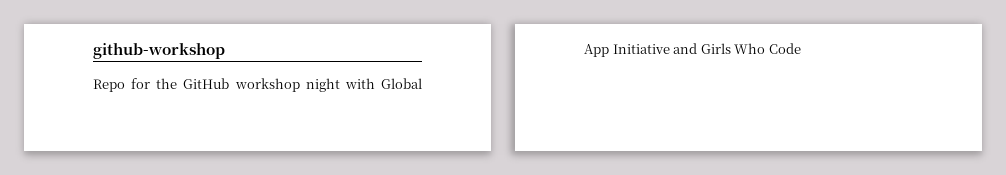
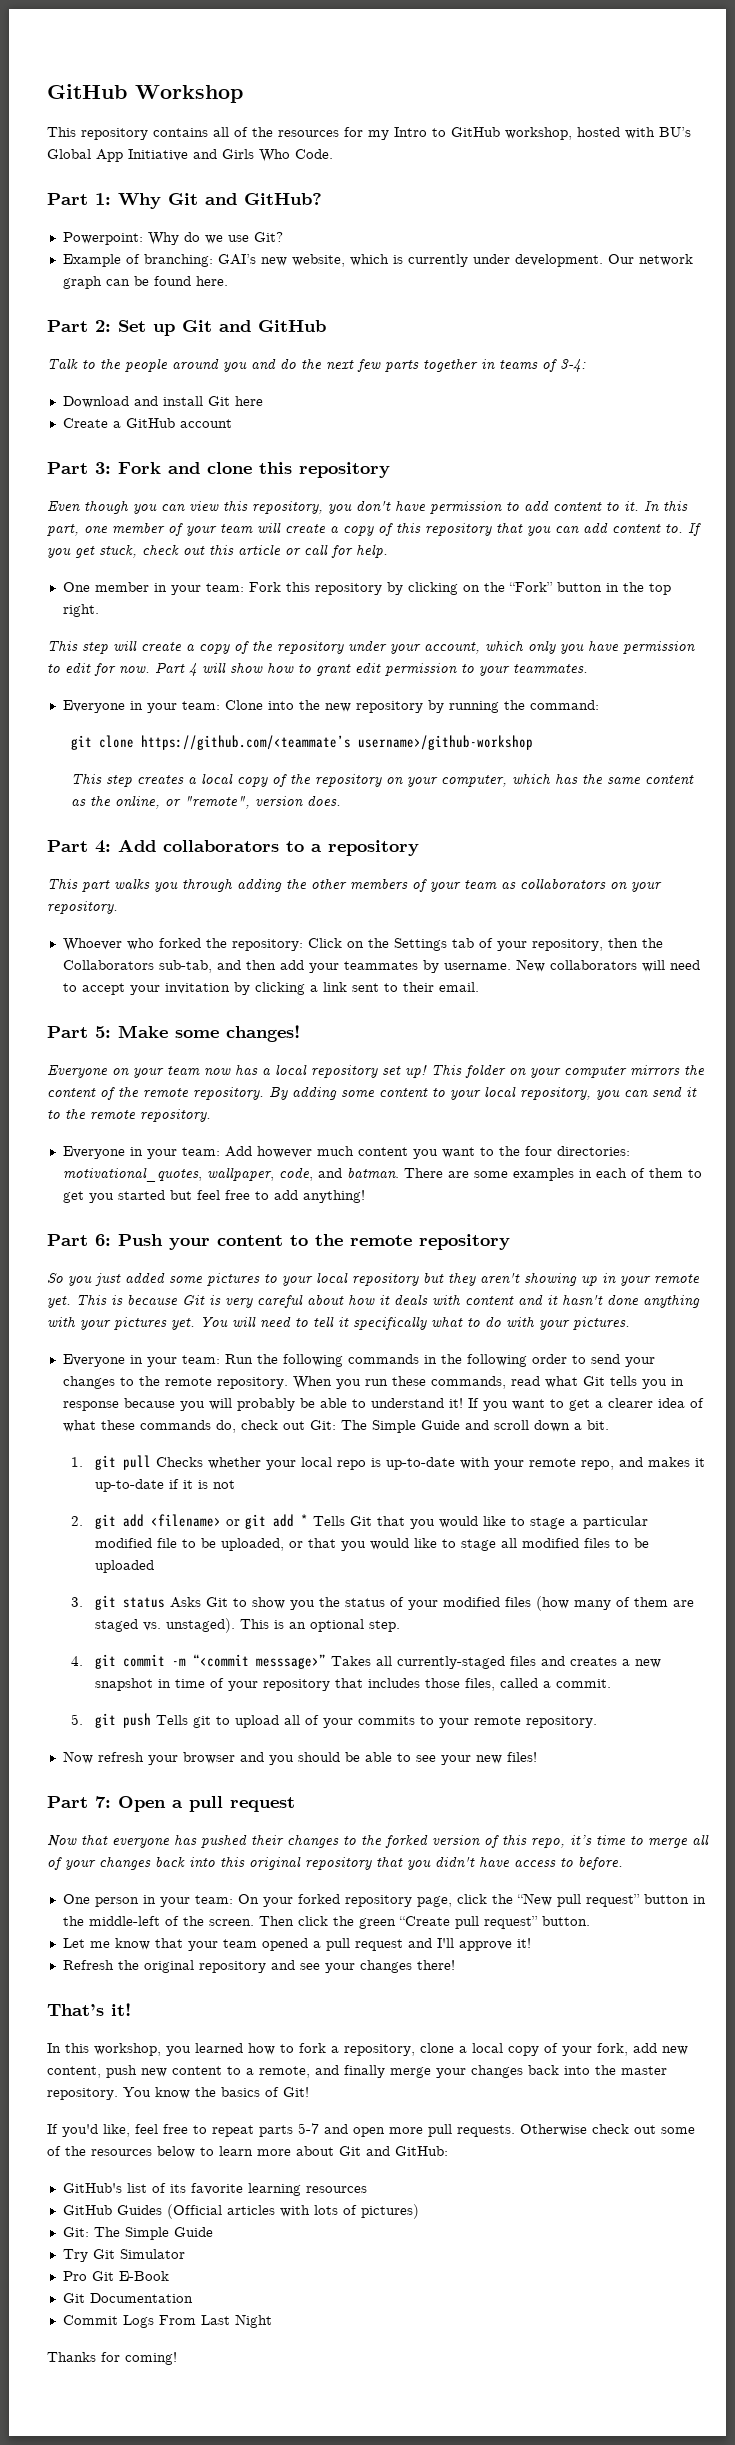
- github-workshop
- Repo for the GitHub workshop night with Global App Initiative and Girls Who Code
+ GitHub Workshop
+ This repository contains all of the resources for my Intro to GitHub workshop, hosted with BU’s Global App Initiative and Girls Who Code.
+ Part 1: Why Git and GitHub?
+ Powerpoint: Why do we use Git?
+ Example of branching: GAI’s new website, which is currently under development. Our network graph can be found here.
+ Part 2: Set up Git and GitHub
+ Talk to the people around you and do the next few parts together in teams of 3-4:
+ Download and install Git here
+ Create a GitHub account
+ Part 3: Fork and clone this repository
+ Even though you can view this repository, you don't have permission to add content to it. In this part, one member of your team will create a copy of this repository that you can add content to. If you get stuck, check out this article or call for help.
+ One member in your team: Fork this repository by clicking on the “Fork” button in the top right.
+ This step will create a copy of the repository under your account, which only you have permission to edit for now. Part 4 will show how to grant edit permission to your teammates.
+ Everyone in your team: Clone into the new repository by running the command:
+ git clone https://github.com/<teammate’s username>/github-workshop
+ This step creates a local copy of the repository on your computer, which has the same content as the online, or "remote", version does.
+ Part 4: Add collaborators to a repository
+ This part walks you through adding the other members of your team as collaborators on your repository.
+ Whoever who forked the repository: Click on the Settings tab of your repository, then the Collaborators sub-tab, and then add your teammates by username. New collaborators will need to accept your invitation by clicking a link sent to their email.
+ Part 5: Make some changes!
+ Everyone on your team now has a local repository set up! This folder on your computer mirrors the content of the remote repository. By adding some content to your local repository, you can send it to the remote repository.
+ Everyone in your team: Add however much content you want to the four directories: motivational_quotes, wallpaper, code, and batman. There are some examples in each of them to get you started but feel free to add anything!
+ Part 6: Push your content to the remote repository
+ So you just added some pictures to your local repository but they aren't showing up in your remote yet. This is because Git is very careful about how it deals with content and it hasn't done anything with your pictures yet. You will need to tell it specifically what to do with your pictures.
+ Everyone in your team: Run the following commands in the following order to send your changes to the remote repository. When you run these commands, read what Git tells you in response because you will probably be able to understand it! If you want to get a clearer idea of what these commands do, check out Git: The Simple Guide and scroll down a bit.
+ 1. git pull Checks whether your local repo is up-to-date with your remote repo, and makes it up-to-date if it is not
+ 2. git add <filename> or git add * Tells Git that you would like to stage a particular modified file to be uploaded, or that you would like to stage all modified files to be uploaded
+ 3. git status Asks Git to show you the status of your modified files (how many of them are staged vs. unstaged). This is an optional step.
+ 4. git commit -m “<commit messsage>” Takes all currently-staged files and creates a new snapshot in time of your repository that includes those files, called a commit.
+ 5. git push Tells git to upload all of your commits to your remote repository.
+ Now refresh your browser and you should be able to see your new files!
+ Part 7: Open a pull request
+ Now that everyone has pushed their changes to the forked version of this repo, it’s time to merge all of your changes back into this original repository that you didn't have access to before.
+ One person in your team: On your forked repository page, click the “New pull request” button in the middle-left of the screen. Then click the green “Create pull request” button.
+ Let me know that your team opened a pull request and I'll approve it!
+ Refresh the original repository and see your changes there!
+ That’s it!
+ In this workshop, you learned how to fork a repository, clone a local copy of your fork, add new content, push new content to a remote, and finally merge your changes back into the master repository. You know the basics of Git!
+ If you'd like, feel free to repeat parts 5-7 and open more pull requests. Otherwise check out some of the resources below to learn more about Git and GitHub:
+ GitHub's list of its favorite learning resources
+ GitHub Guides (Official articles with lots of pictures)
+ Git: The Simple Guide
+ Try Git Simulator
+ Pro Git E-Book
+ Git Documentation
+ Commit Logs From Last Night
+ Thanks for coming!

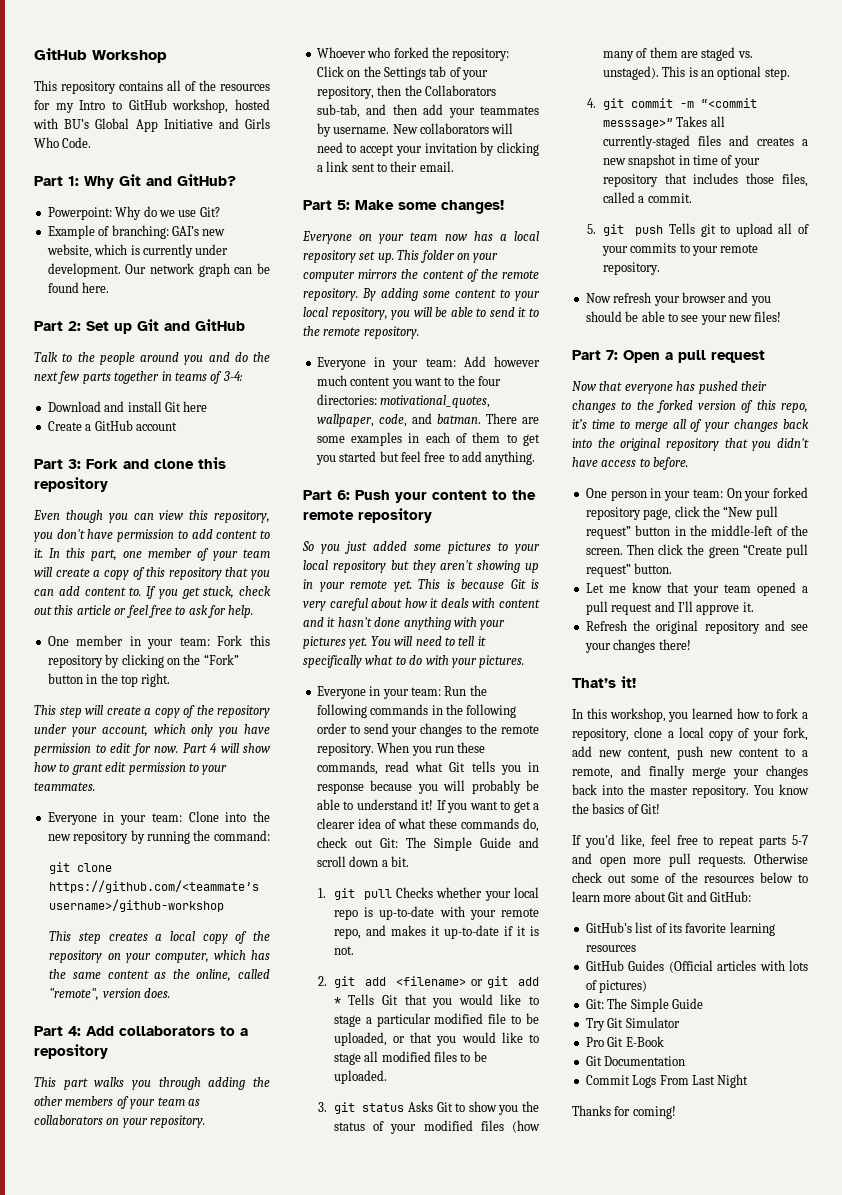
- If you get stuck, check out this article or call for help.
+ If you get stuck, check out this article or feel free to ask for help.
- This step creates a local copy of the repository on your computer, which has the same content as the online, or "remote", version does.
+ This step creates a local copy of the repository on your computer, which has the same content as the online, called "remote", version does.
- Everyone on your team now has a local repository set up!
+ Everyone on your team now has a local repository set up.
- By adding some content to your local repository, you can send it to the remote repository.
+ By adding some content to your local repository, you will be able to send it to the remote repository.
- There are some examples in each of them to get you started but feel free to add anything!
+ There are some examples in each of them to get you started but feel free to add anything.
- 1. git pull Checks whether your local repo is up-to-date with your remote repo, and makes it up-to-date if it is not
+ 1. git pull Checks whether your local repo is up-to-date with your remote repo, and makes it up-to-date if it is not.
- 2. git add <filename> or git add * Tells Git that you would like to stage a particular modified file to be uploaded, or that you would like to stage all modified files to be uploaded
+ 2. git add <filename> or git add * Tells Git that you would like to stage a particular modified file to be uploaded, or that you would like to stage all modified files to be uploaded.
- Now that everyone has pushed their changes to the forked version of this repo, it’s time to merge all of your changes back into this original repository that you didn't have access to before.
+ Now that everyone has pushed their changes to the forked version of this repo, it’s time to merge all of your changes back into the original repository that you didn't have access to before.
- Let me know that your team opened a pull request and I'll approve it!
+ Let me know that your team opened a pull request and I'll approve it.

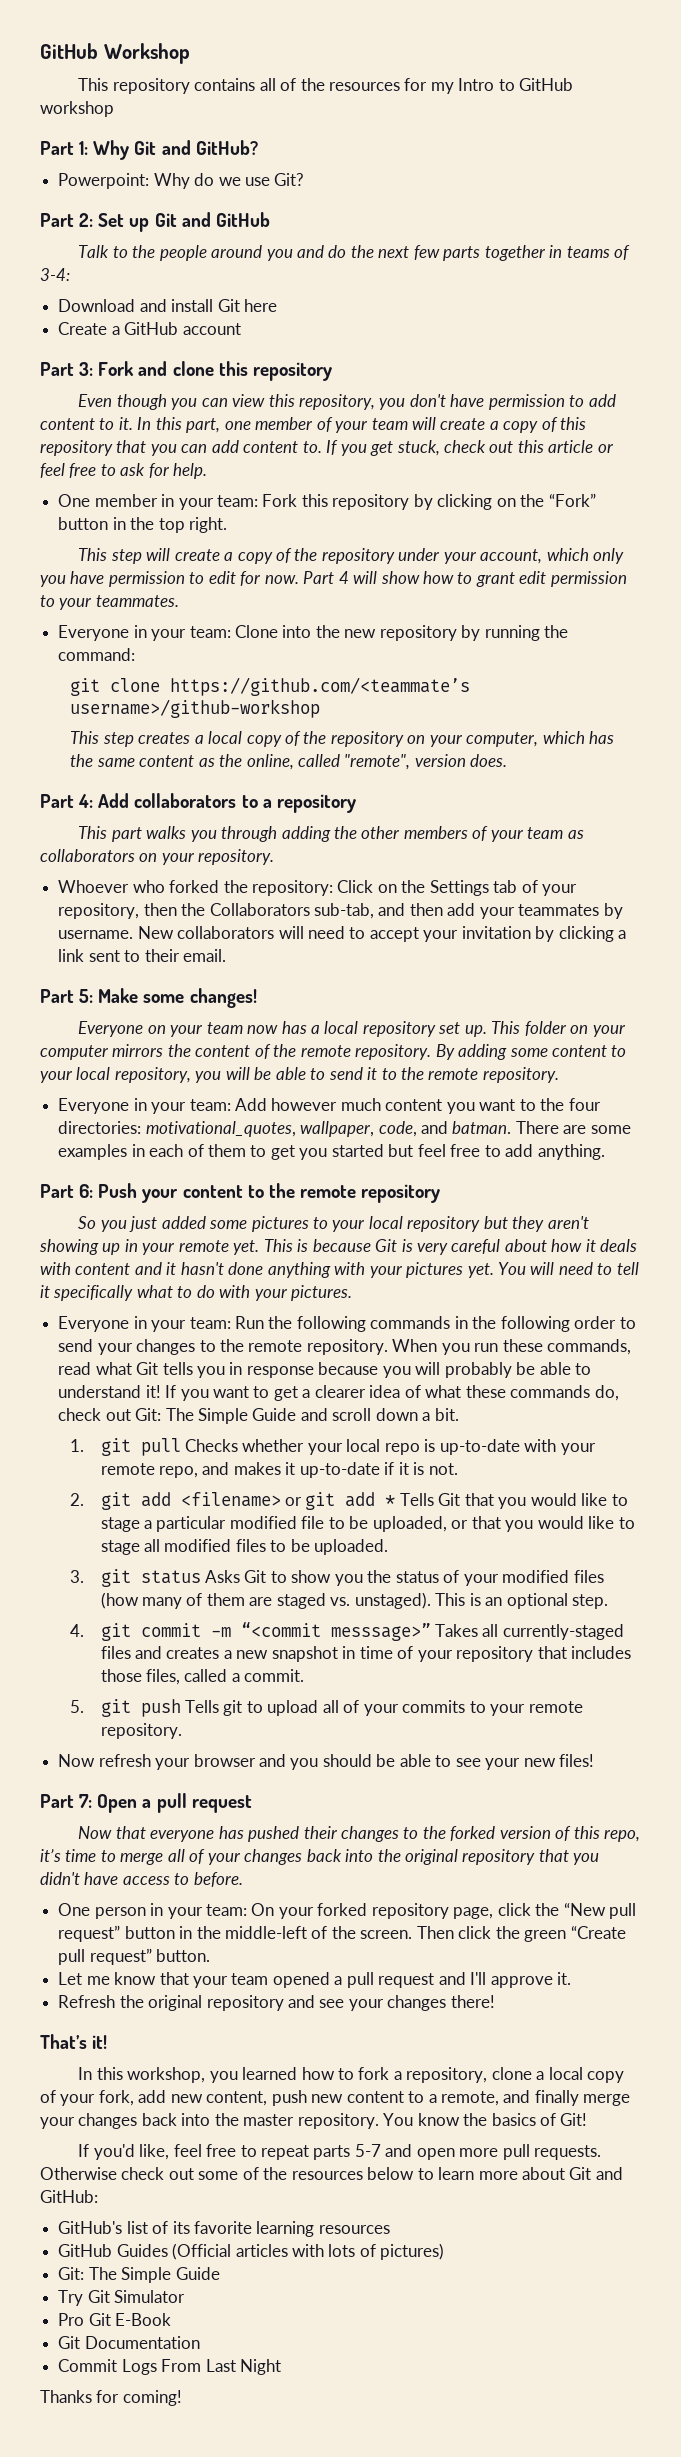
- This repository contains all of the resources for my Intro to GitHub workshop, hosted with BU’s Global App Initiative and Girls Who Code.
+ This repository contains all of the resources for my Intro to GitHub workshop
- Example of branching: GAI’s new website, which is currently under development. Our network graph can be found here.

